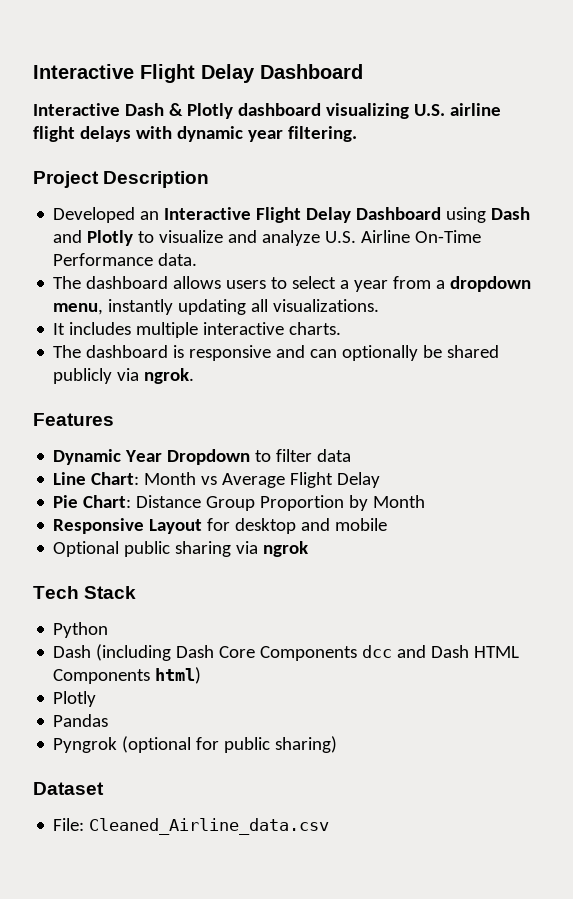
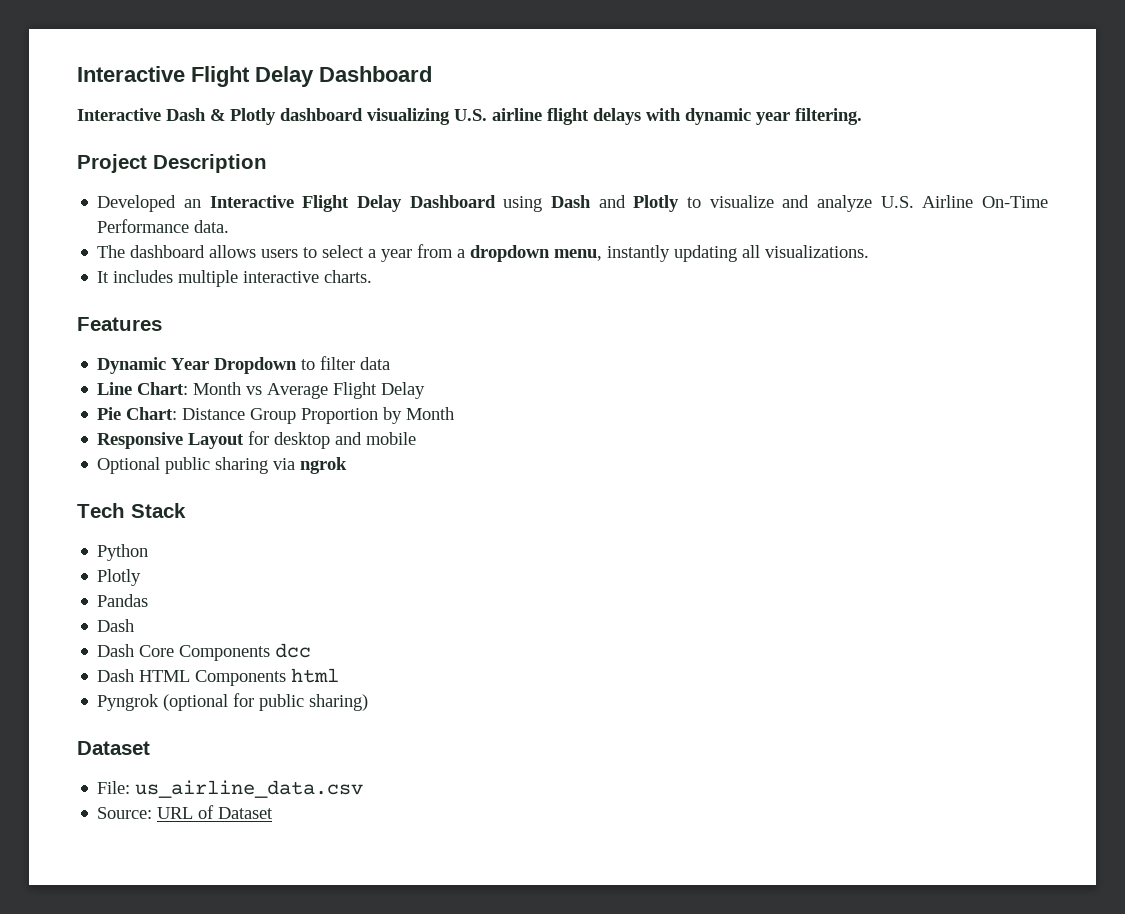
- The dashboard is responsive and can optionally be shared publicly via ngrok.
  Python
- Dash (including Dash Core Components dcc and Dash HTML Components html)
  Plotly
  Pandas
+ Dash
+ Dash Core Components dcc
+ Dash HTML Components html
- File: Cleaned_Airline_data.csv
+ File: us_airline_data.csv
+ Source: URL of Dataset

